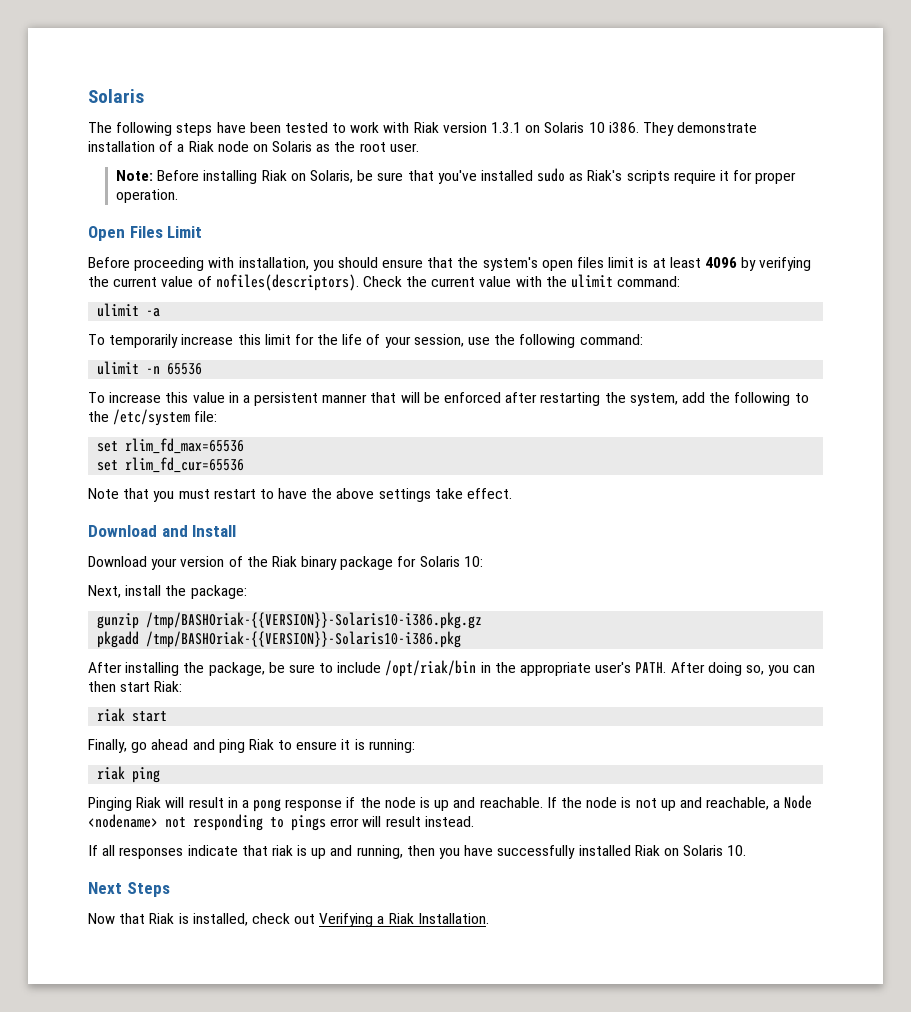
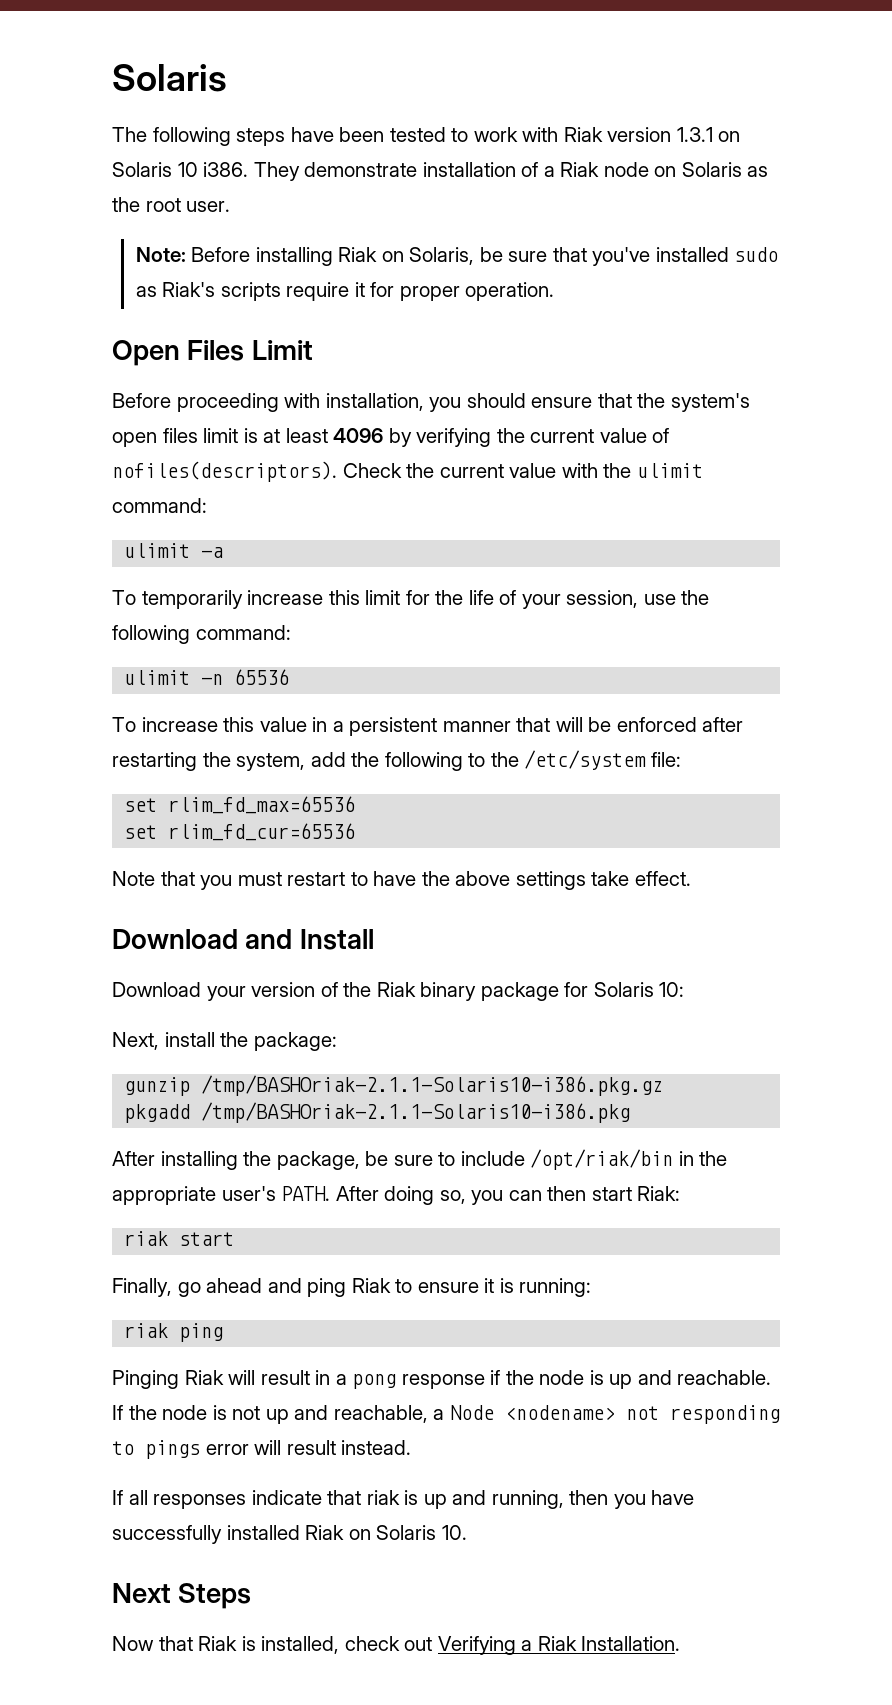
- gunzip /tmp/BASHOriak-{{VERSION}}-Solaris10-i386.pkg.gz
+ gunzip /tmp/BASHOriak-2.1.1-Solaris10-i386.pkg.gz
- pkgadd /tmp/BASHOriak-{{VERSION}}-Solaris10-i386.pkg
+ pkgadd /tmp/BASHOriak-2.1.1-Solaris10-i386.pkg

